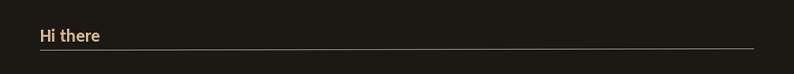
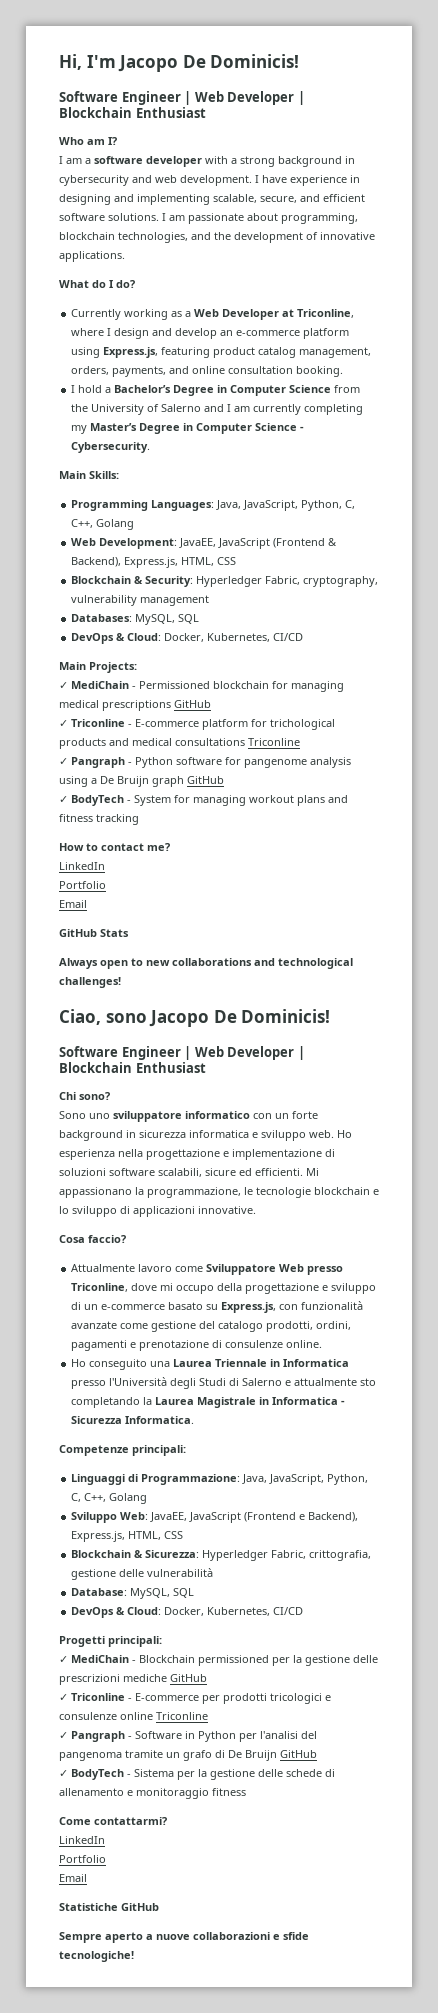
- Hi there
+ Hi, I'm Jacopo De Dominicis!
+ Software Engineer | Web Developer | Blockchain Enthusiast
+ Who am I?
+ I am a software developer with a strong background in cybersecurity and web development. I have experience in designing and implementing scalable, secure, and efficient software solutions. I am passionate about programming, blockchain technologies, and the development of innovative applications.
+ What do I do?
+ Currently working as a Web Developer at Triconline, where I design and develop an e-commerce platform using Express.js, featuring product catalog management, orders, payments, and online consultation booking.
+ I hold a Bachelor’s Degree in Computer Science from the University of Salerno and I am currently completing my Master’s Degree in Computer Science - Cybersecurity.
+ Main Skills:
+ Programming Languages: Java, JavaScript, Python, C, C++, Golang
+ Web Development: JavaEE, JavaScript (Frontend & Backend), Express.js, HTML, CSS
+ Blockchain & Security: Hyperledger Fabric, cryptography, vulnerability management
+ Databases: MySQL, SQL
+ DevOps & Cloud: Docker, Kubernetes, CI/CD
+ Main Projects:
+ ✓ MediChain - Permissioned blockchain for managing medical prescriptions GitHub
+ ✓ Triconline - E-commerce platform for trichological products and medical consultations Triconline
+ ✓ Pangraph - Python software for pangenome analysis using a De Bruijn graph GitHub
+ ✓ BodyTech - System for managing workout plans and fitness tracking
+ How to contact me?
+ LinkedIn
+ Portfolio
+ Email
+ GitHub Stats
+ Always open to new collaborations and technological challenges!
+ Ciao, sono Jacopo De Dominicis!
+ Software Engineer | Web Developer | Blockchain Enthusiast
+ Chi sono?
+ Sono uno sviluppatore informatico con un forte background in sicurezza informatica e sviluppo web. Ho esperienza nella progettazione e implementazione di soluzioni software scalabili, sicure ed efficienti. Mi appassionano la programmazione, le tecnologie blockchain e lo sviluppo di applicazioni innovative.
+ Cosa faccio?
+ Attualmente lavoro come Sviluppatore Web presso Triconline, dove mi occupo della progettazione e sviluppo di un e-commerce basato su Express.js, con funzionalità avanzate come gestione del catalogo prodotti, ordini, pagamenti e prenotazione di consulenze online.
+ Ho conseguito una Laurea Triennale in Informatica presso l'Università degli Studi di Salerno e attualmente sto completando la Laurea Magistrale in Informatica - Sicurezza Informatica.
+ Competenze principali:
+ Linguaggi di Programmazione: Java, JavaScript, Python, C, C++, Golang
+ Sviluppo Web: JavaEE, JavaScript (Frontend e Backend), Express.js, HTML, CSS
+ Blockchain & Sicurezza: Hyperledger Fabric, crittografia, gestione delle vulnerabilità
+ Database: MySQL, SQL
+ DevOps & Cloud: Docker, Kubernetes, CI/CD
+ Progetti principali:
+ ✓ MediChain - Blockchain permissioned per la gestione delle prescrizioni mediche GitHub
+ ✓ Triconline - E-commerce per prodotti tricologici e consulenze online Triconline
+ ✓ Pangraph - Software in Python per l'analisi del pangenoma tramite un grafo di De Bruijn GitHub
+ ✓ BodyTech - Sistema per la gestione delle schede di allenamento e monitoraggio fitness
+ Come contattarmi?
+ LinkedIn
+ Portfolio
+ Email
+ Statistiche GitHub
+ Sempre aperto a nuove collaborazioni e sfide tecnologiche!

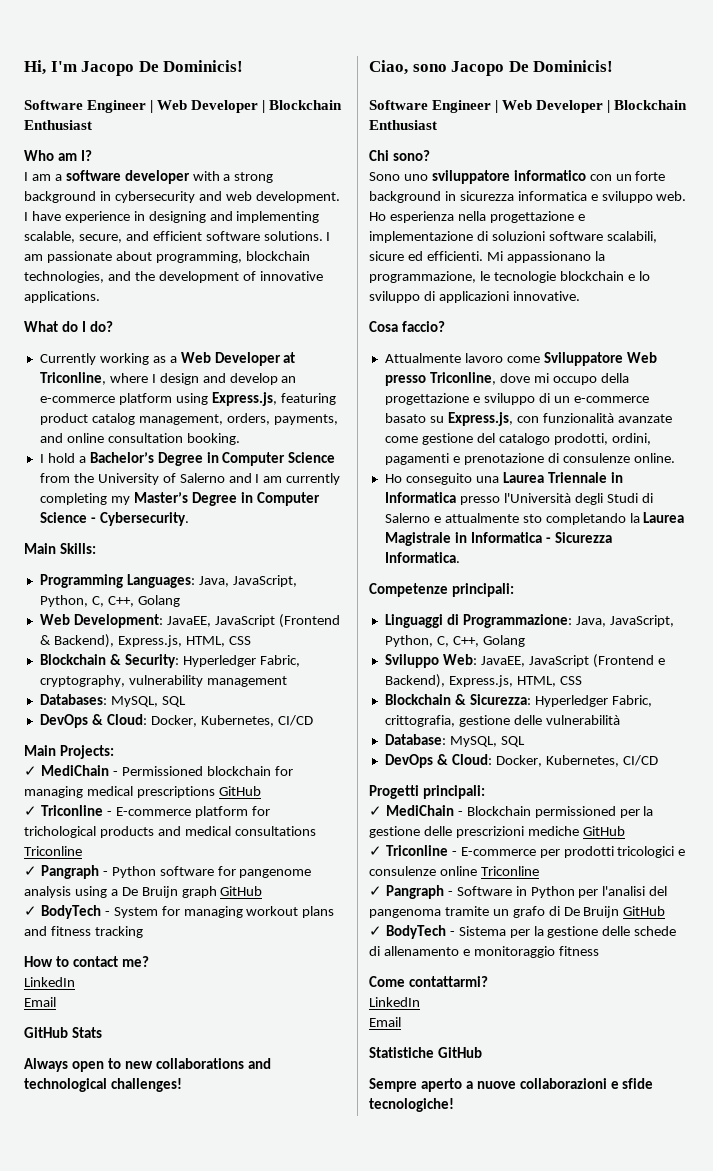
  How to contact me?
  LinkedIn
- Portfolio
  Come contattarmi?
  LinkedIn
- Portfolio

